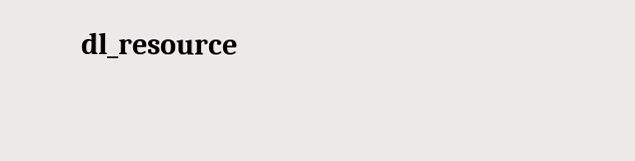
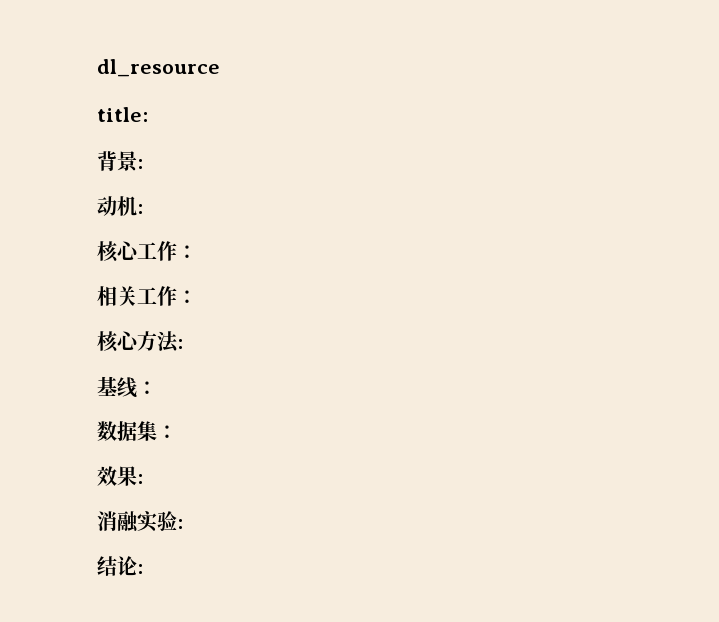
+ title:
+ 背景:
+ 动机:
+ 核心工作：
+ 相关工作：
+ 核心方法:
+ 基线：
+ 数据集：
+ 效果:
+ 消融实验:
+ 结论:

